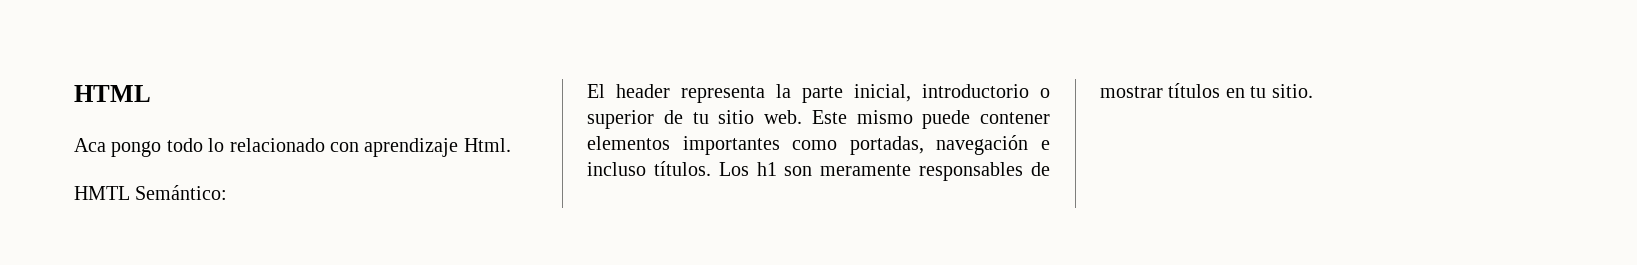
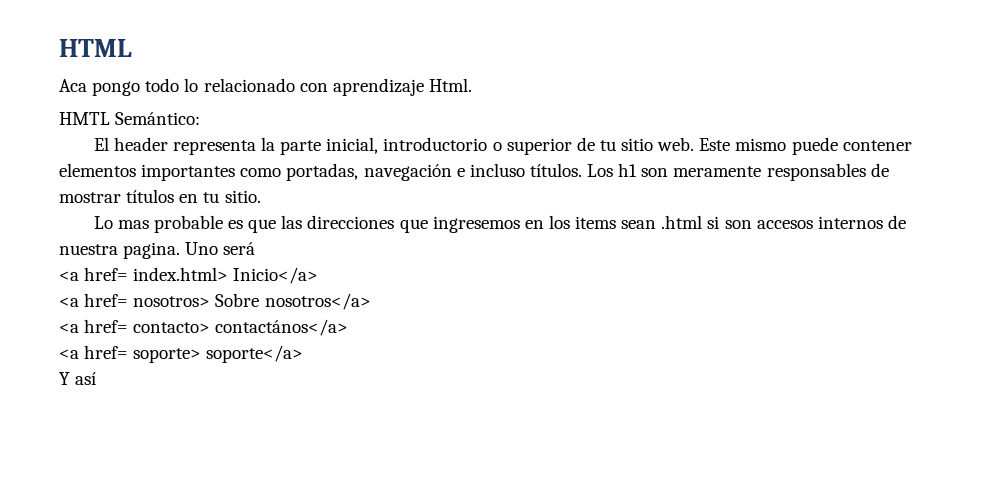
+ Lo mas probable es que las direcciones que ingresemos en los items sean .html si son accesos internos de nuestra pagina. Uno será
+ <a href= index.html> Inicio</a>
+ <a href= nosotros> Sobre nosotros</a>
+ <a href= contacto> contactános</a>
+ <a href= soporte> soporte</a>
+ Y así

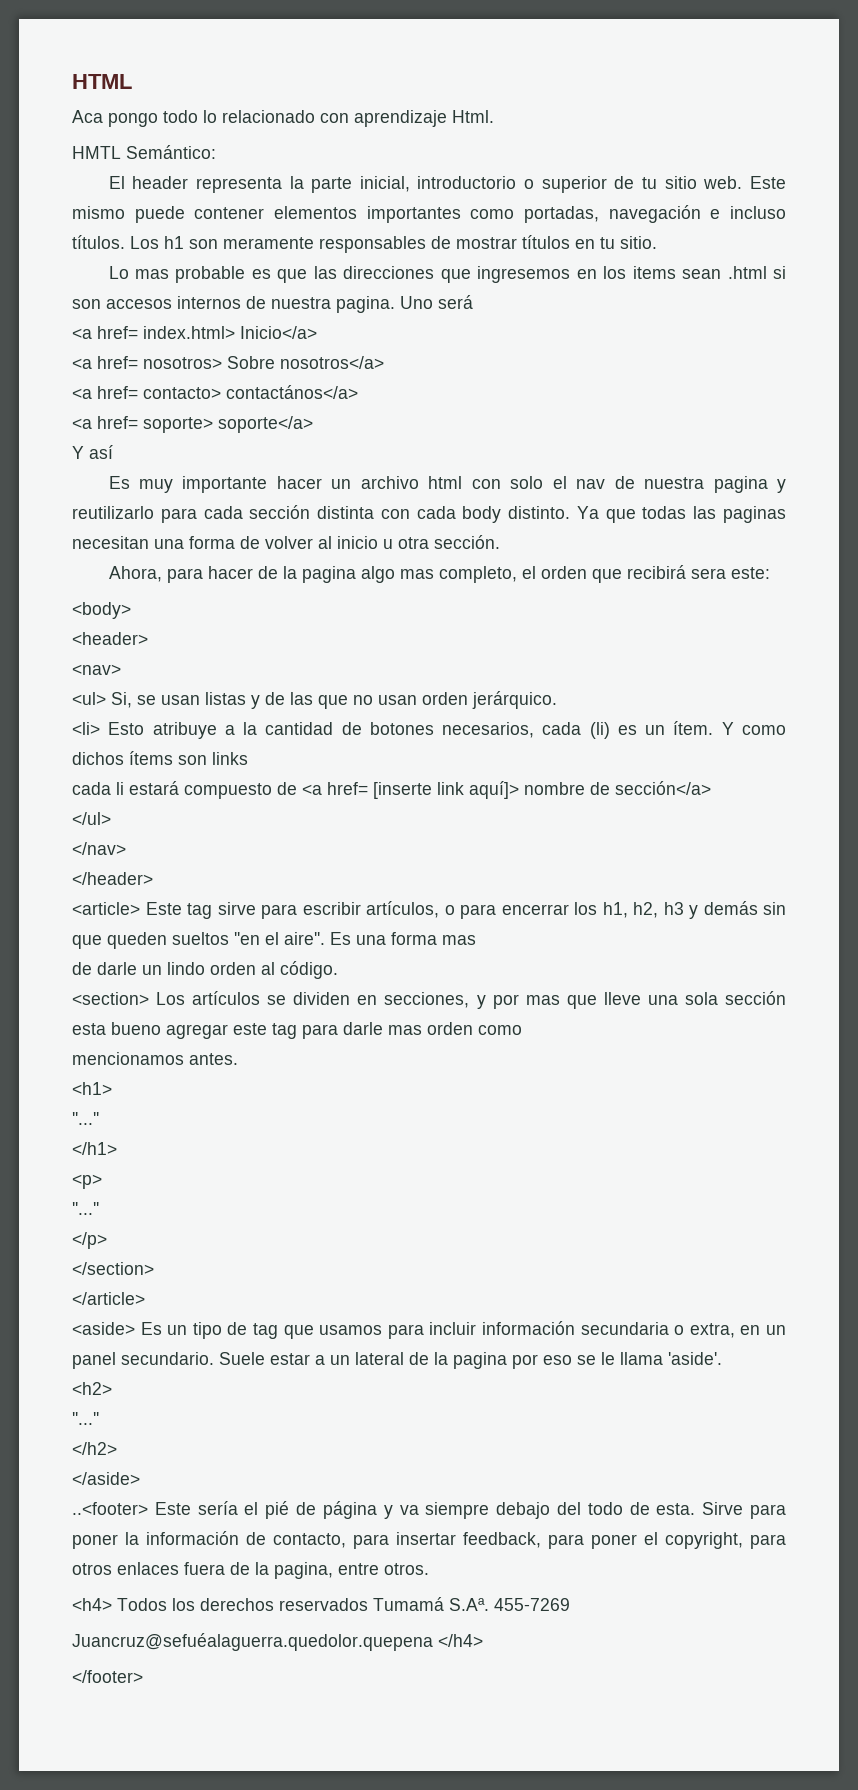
+ Es muy importante hacer un archivo html con solo el nav de nuestra pagina y reutilizarlo para cada sección distinta con cada body distinto. Ya que todas las paginas necesitan una forma de volver al inicio u otra sección.
+ Ahora, para hacer de la pagina algo mas completo, el orden que recibirá sera este:
+ <body>
+ <header>
+ <nav>
+ <ul> Si, se usan listas y de las que no usan orden jerárquico.
+ <li> Esto atribuye a la cantidad de botones necesarios, cada (li) es un ítem. Y como dichos ítems son links
+ cada li estará compuesto de <a href= [inserte link aquí]> nombre de sección</a>
+ </ul>
+ </nav>
+ </header>
+ <article> Este tag sirve para escribir artículos, o para encerrar los h1, h2, h3 y demás sin que queden sueltos ''en el aire''. Es una forma mas
+ de darle un lindo orden al código.
+ <section> Los artículos se dividen en secciones, y por mas que lleve una sola sección esta bueno agregar este tag para darle mas orden como
+ mencionamos antes.
+ <h1>
+ ''...''
+ </h1>
+ <p>
+ ''...''
+ </p>
+ </section>
+ </article>
+ <aside> Es un tipo de tag que usamos para incluir información secundaria o extra, en un panel secundario. Suele estar a un lateral de la pagina por eso se le llama 'aside'.
+ <h2>
+ ''...''
+ </h2>
+ </aside>
+ ..<footer> Este sería el pié de página y va siempre debajo del todo de esta. Sirve para poner la información de contacto, para insertar feedback, para poner el copyright, para otros enlaces fuera de la pagina, entre otros.
+ <h4> Todos los derechos reservados Tumamá S.Aª. 455-7269
+ Juancruz@sefuéalaguerra.quedolor.quepena </h4>
+ </footer>

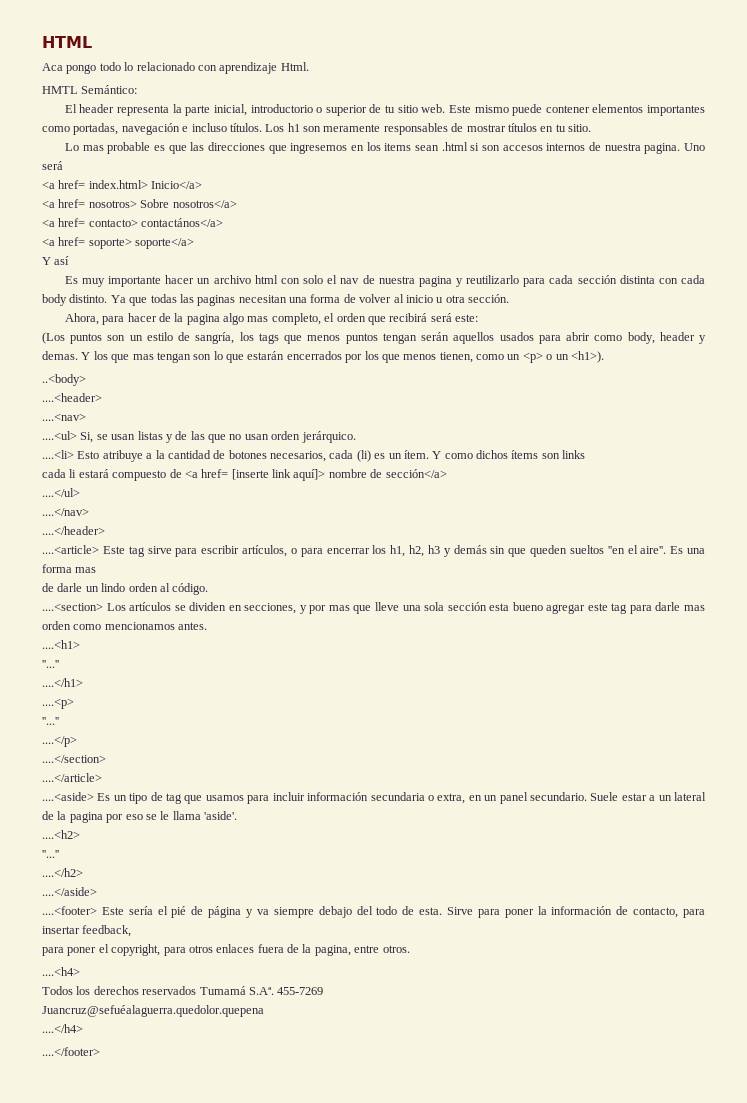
- Ahora, para hacer de la pagina algo mas completo, el orden que recibirá sera este:
+ Ahora, para hacer de la pagina algo mas completo, el orden que recibirá será este:
- <body>
- <header>
- <nav>
- <ul> Si, se usan listas y de las que no usan orden jerárquico.
+ (Los puntos son un estilo de sangría, los tags que menos puntos tengan serán aquellos usados para abrir como body, header y demas. Y los que mas tengan son lo que estarán encerrados por los que menos tienen, como un <p> o un <h1>).
+ ..<body>
+ ....<header>
+ ....<nav>
+ ....<ul> Si, se usan listas y de las que no usan orden jerárquico.
- <li> Esto atribuye a la cantidad de botones necesarios, cada (li) es un ítem.
+ ....<li> Esto atribuye a la cantidad de botones necesarios, cada (li) es un ítem.
- </ul>
- </nav>
- </header>
- <article> Este tag sirve para escribir artículos, o para encerrar los h1, h2, h3 y demás sin que queden sueltos ''en el aire''.
+ ....</ul>
+ ....</nav>
+ ....</header>
+ ....<article> Este tag sirve para escribir artículos, o para encerrar los h1, h2, h3 y demás sin que queden sueltos ''en el aire''.
- <section> Los artículos se dividen en secciones, y por mas que lleve una sola sección esta bueno agregar este tag para darle mas orden como
- mencionamos antes.
+ ....<section> Los artículos se dividen en secciones, y por mas que lleve una sola sección esta bueno agregar este tag para darle mas orden como mencionamos antes.
- <h1>
+ ....<h1>
  ''...''
- </h1>
- <p>
+ ....</h1>
+ ....<p>
  ''...''
- </p>
- </section>
- </article>
- <aside> Es un tipo de tag que usamos para incluir información secundaria o extra, en un panel secundario.
+ ....</p>
+ ....</section>
+ ....</article>
+ ....<aside> Es un tipo de tag que usamos para incluir información secundaria o extra, en un panel secundario.
- <h2>
+ ....<h2>
  ''...''
- </h2>
- </aside>
- ..<footer> Este sería el pié de página y va siempre debajo del todo de esta.
+ ....</h2>
+ ....</aside>
+ ....<footer> Este sería el pié de página y va siempre debajo del todo de esta.
- Sirve para poner la información de contacto, para insertar feedback, para poner el copyright, para otros enlaces fuera de la pagina, entre otros.
+ Sirve para poner la información de contacto, para insertar feedback,
+ para poner el copyright, para otros enlaces fuera de la pagina, entre otros.
- <h4> Todos los derechos reservados Tumamá S.Aª. 455-7269
+ ....<h4>
+ Todos los derechos reservados Tumamá S.Aª. 455-7269
- Juancruz@sefuéalaguerra.quedolor.quepena </h4>
- </footer>
+ Juancruz@sefuéalaguerra.quedolor.quepena
+ ....</h4>
+ ....</footer>

